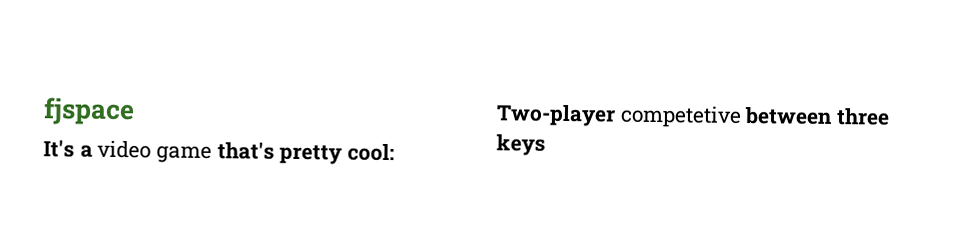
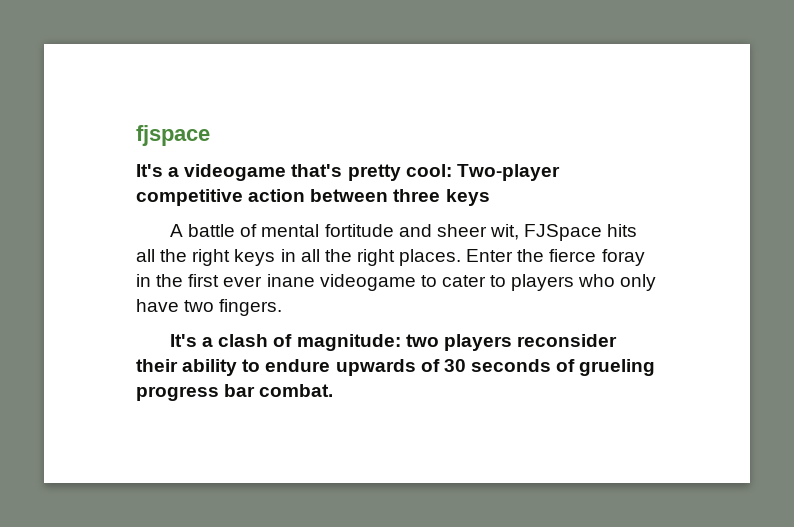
- It's a video game that's pretty cool: Two-player competetive between three keys
+ It's a videogame that's pretty cool: Two-player competitive action between three keys
+ A battle of mental fortitude and sheer wit, FJSpace hits all the right keys in all the right places. Enter the fierce foray in the first ever inane videogame to cater to players who only have two fingers.
+ It's a clash of magnitude: two players reconsider their ability to endure upwards of 30 seconds of grueling progress bar combat.

